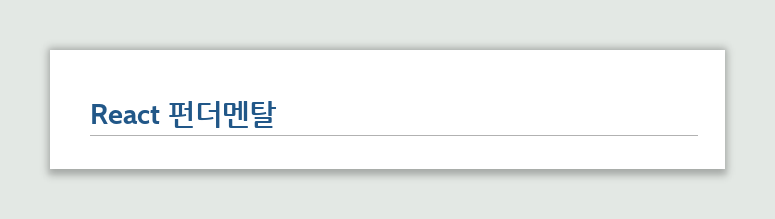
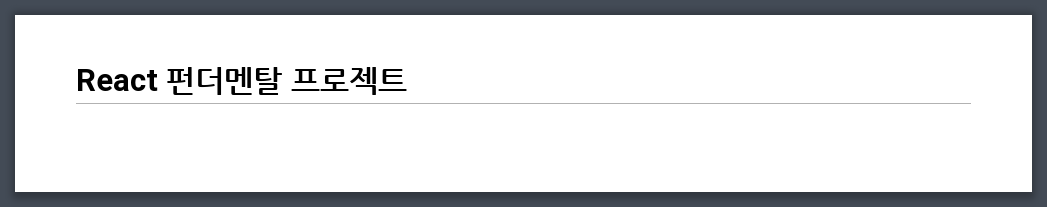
- React 펀더멘탈
+ React 펀더멘탈 프로젝트

